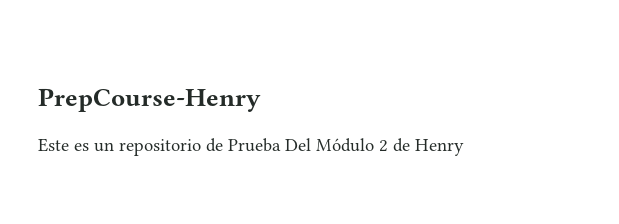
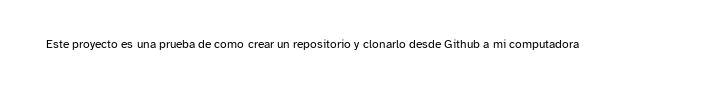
- PrepCourse-Henry
- Este es un repositorio de Prueba Del Módulo 2 de Henry
+ Este proyecto es una prueba de como crear un repositorio y clonarlo desde Github a mi computadora

